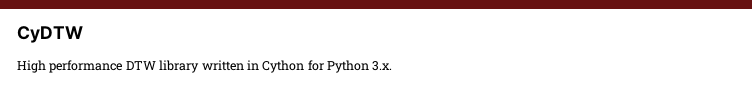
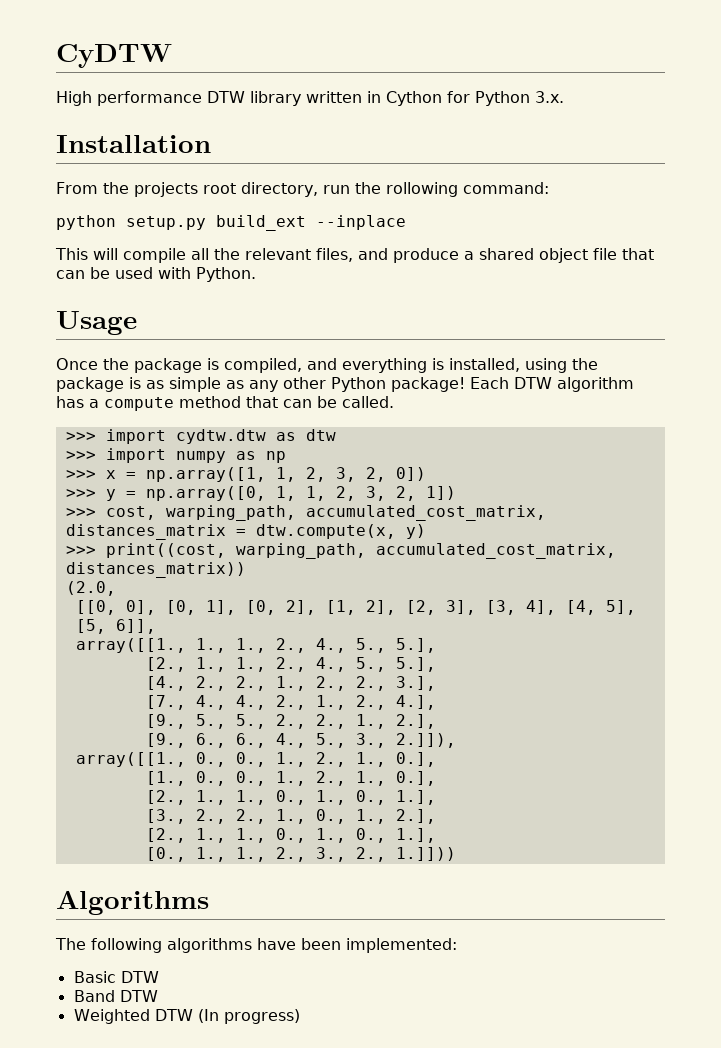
+ Installation
+ From the projects root directory, run the rollowing command:
+ python setup.py build_ext --inplace
+ This will compile all the relevant files, and produce a shared object file that can be used with Python.
+ Usage
+ Once the package is compiled, and everything is installed, using the package is as simple as any other Python package! Each DTW algorithm has a compute method that can be called.
+ >>> import cydtw.dtw as dtw
+ >>> import numpy as np
+ >>> x = np.array([1, 1, 2, 3, 2, 0])
+ >>> y = np.array([0, 1, 1, 2, 3, 2, 1])
+ >>> cost, warping_path, accumulated_cost_matrix, distances_matrix = dtw.compute(x, y)
+ >>> print((cost, warping_path, accumulated_cost_matrix, distances_matrix))
+ (2.0,
+ [[0, 0], [0, 1], [0, 2], [1, 2], [2, 3], [3, 4], [4, 5], [5, 6]],
+ array([[1., 1., 1., 2., 4., 5., 5.],
+ [2., 1., 1., 2., 4., 5., 5.],
+ [4., 2., 2., 1., 2., 2., 3.],
+ [7., 4., 4., 2., 1., 2., 4.],
+ [9., 5., 5., 2., 2., 1., 2.],
+ [9., 6., 6., 4., 5., 3., 2.]]),
+ array([[1., 0., 0., 1., 2., 1., 0.],
+ [1., 0., 0., 1., 2., 1., 0.],
+ [2., 1., 1., 0., 1., 0., 1.],
+ [3., 2., 2., 1., 0., 1., 2.],
+ [2., 1., 1., 0., 1., 0., 1.],
+ [0., 1., 1., 2., 3., 2., 1.]]))
+ Algorithms
+ The following algorithms have been implemented:
+ Basic DTW
+ Band DTW
+ Weighted DTW (In progress)

